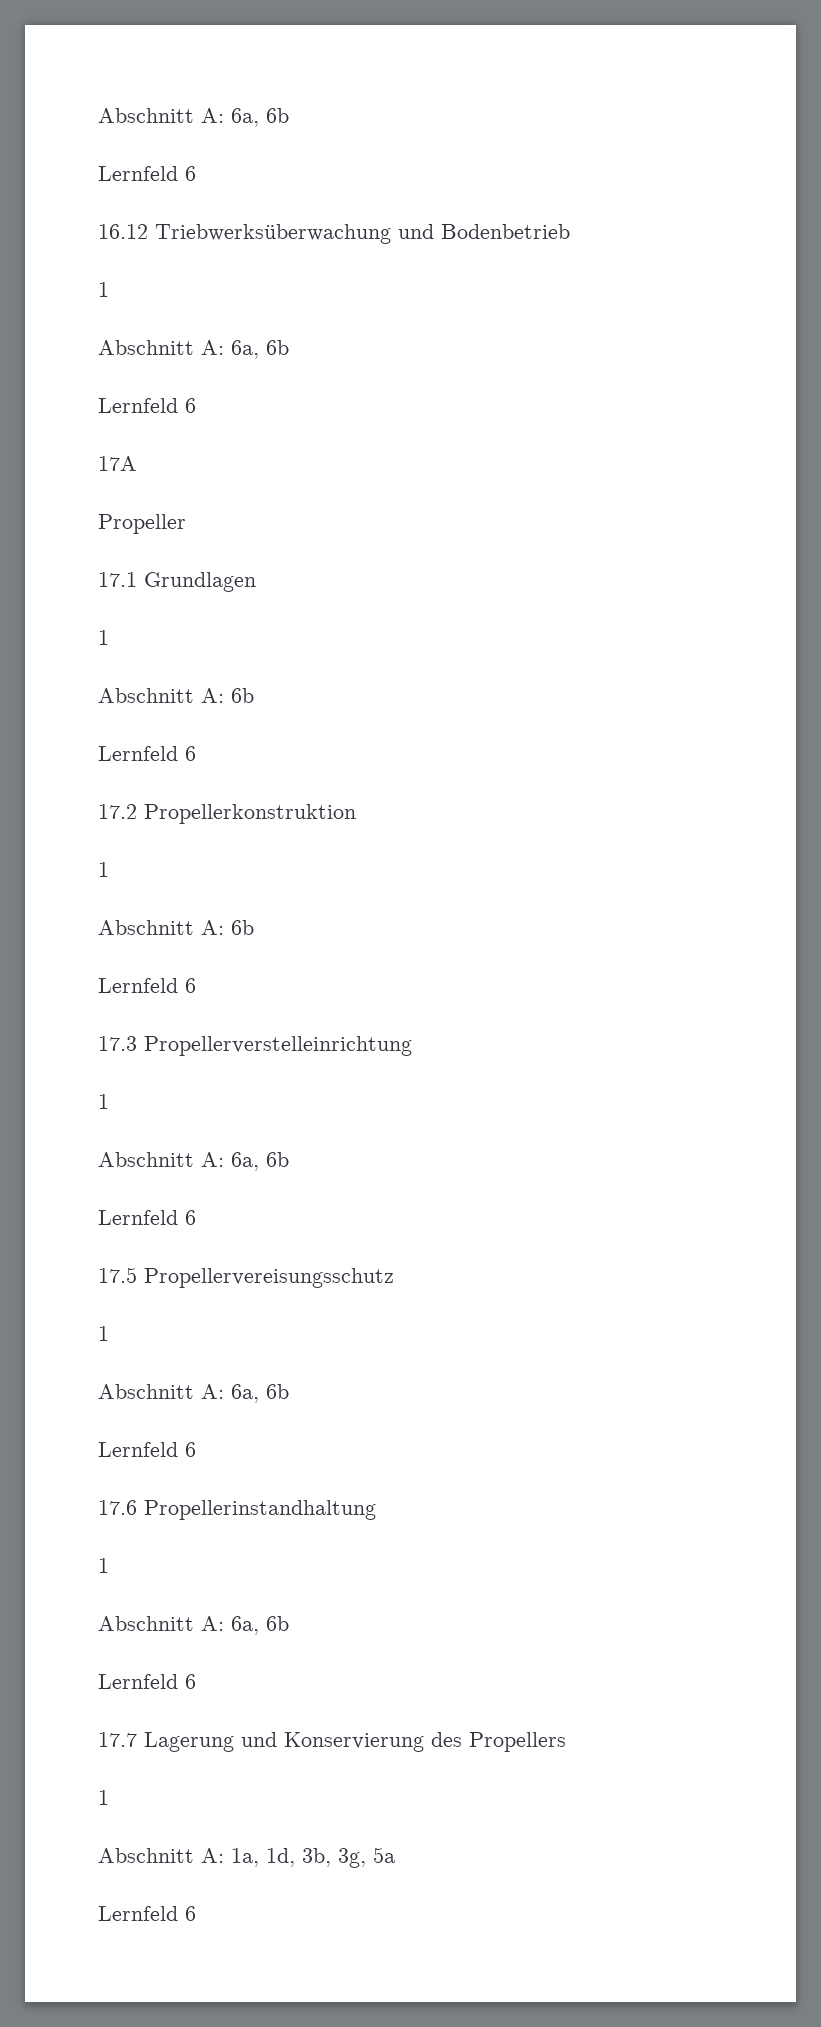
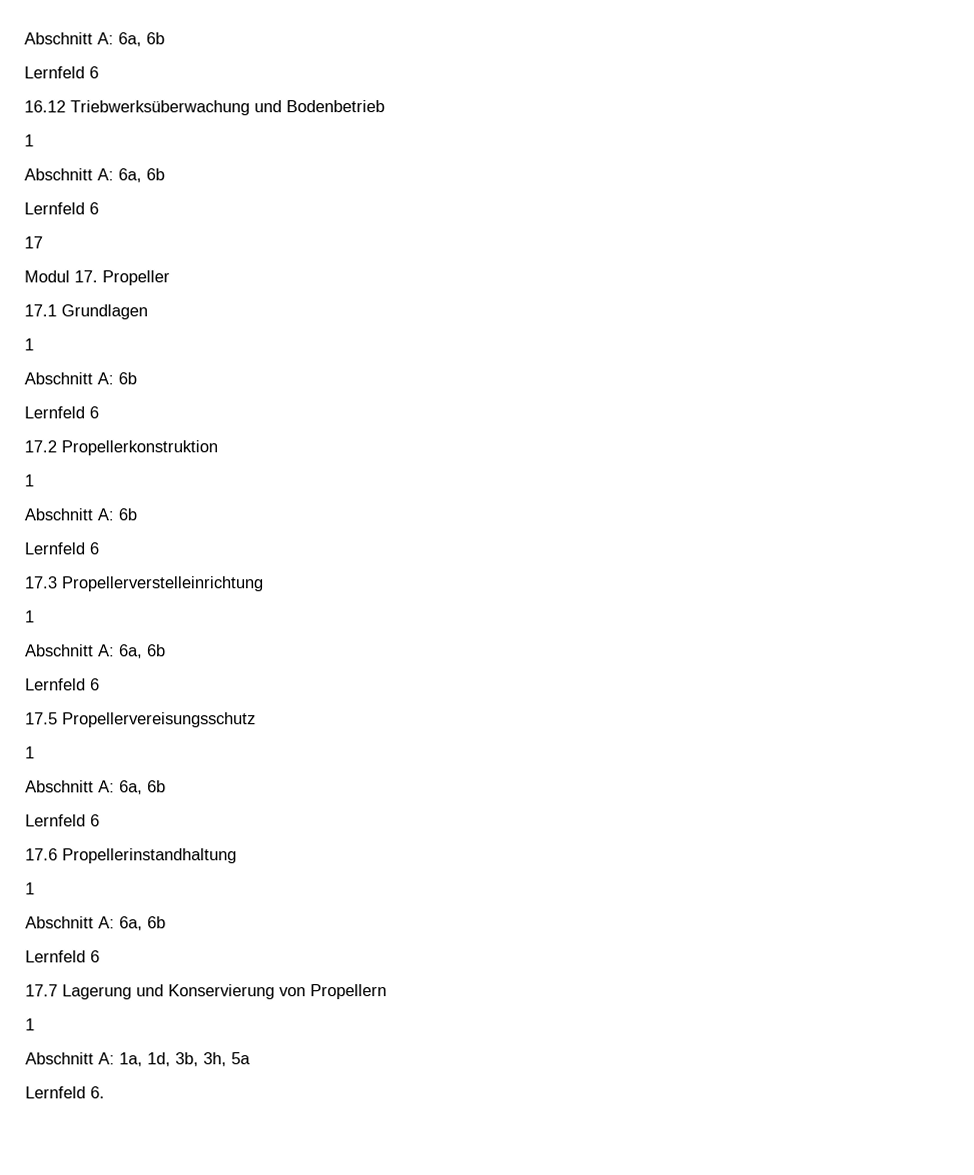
- 17A
- Propeller
+ 17
+ Modul 17. Propeller
- 17.7 Lagerung und Konservierung des Propellers
+ 17.7 Lagerung und Konservierung von Propellern
- Abschnitt A: 1a, 1d, 3b, 3g, 5a
- Lernfeld 6
+ Abschnitt A: 1a, 1d, 3b, 3h, 5a
+ Lernfeld 6.

